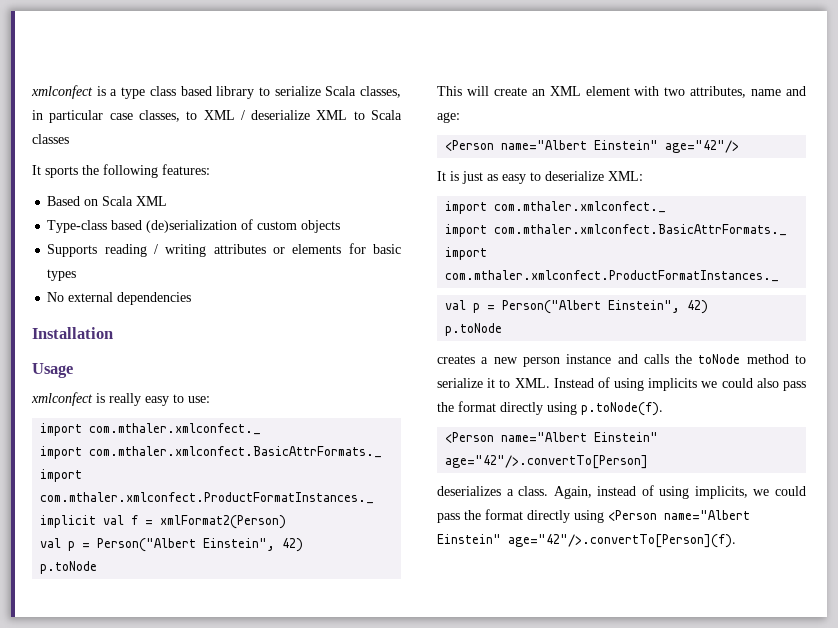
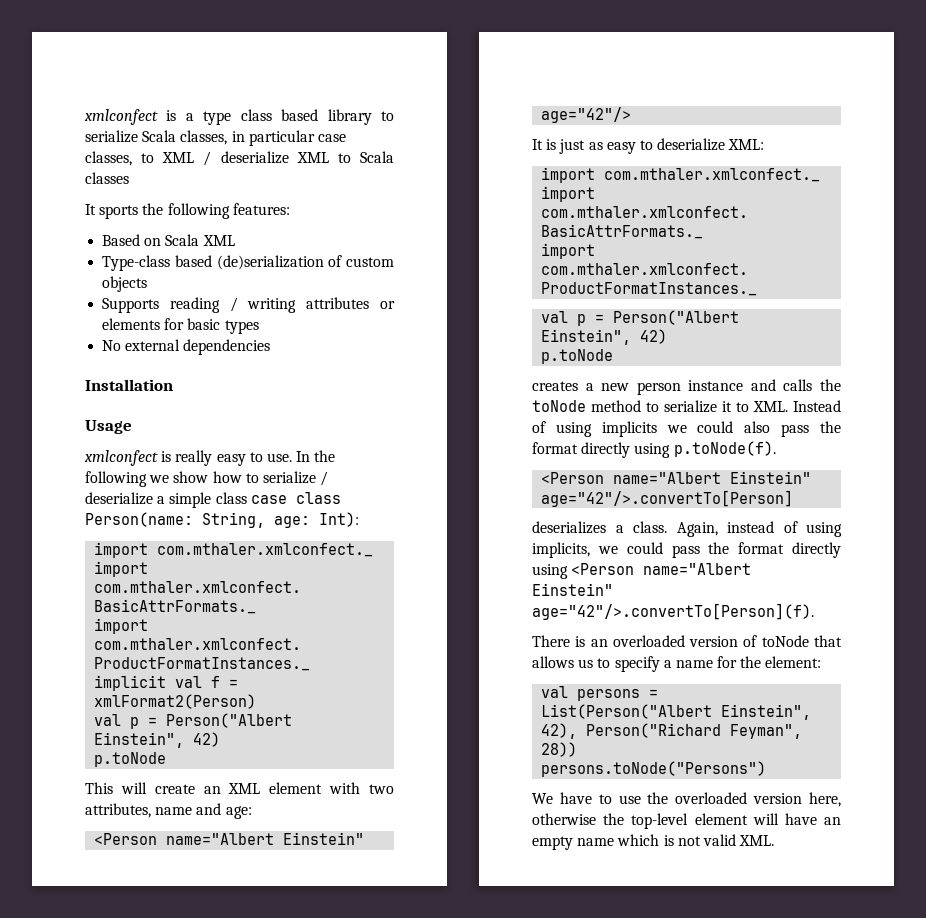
- xmlconfect is really easy to use:
+ xmlconfect is really easy to use. In the following we show how to serialize / deserialize a simple class case class Person(name: String, age: Int):
+ There is an overloaded version of toNode that allows us to specify a name for the element:
+ val persons = List(Person("Albert Einstein", 42), Person("Richard Feyman", 28))
+ persons.toNode("Persons")
+ We have to use the overloaded version here, otherwise the top-level element will have an empty name which is not valid XML.

